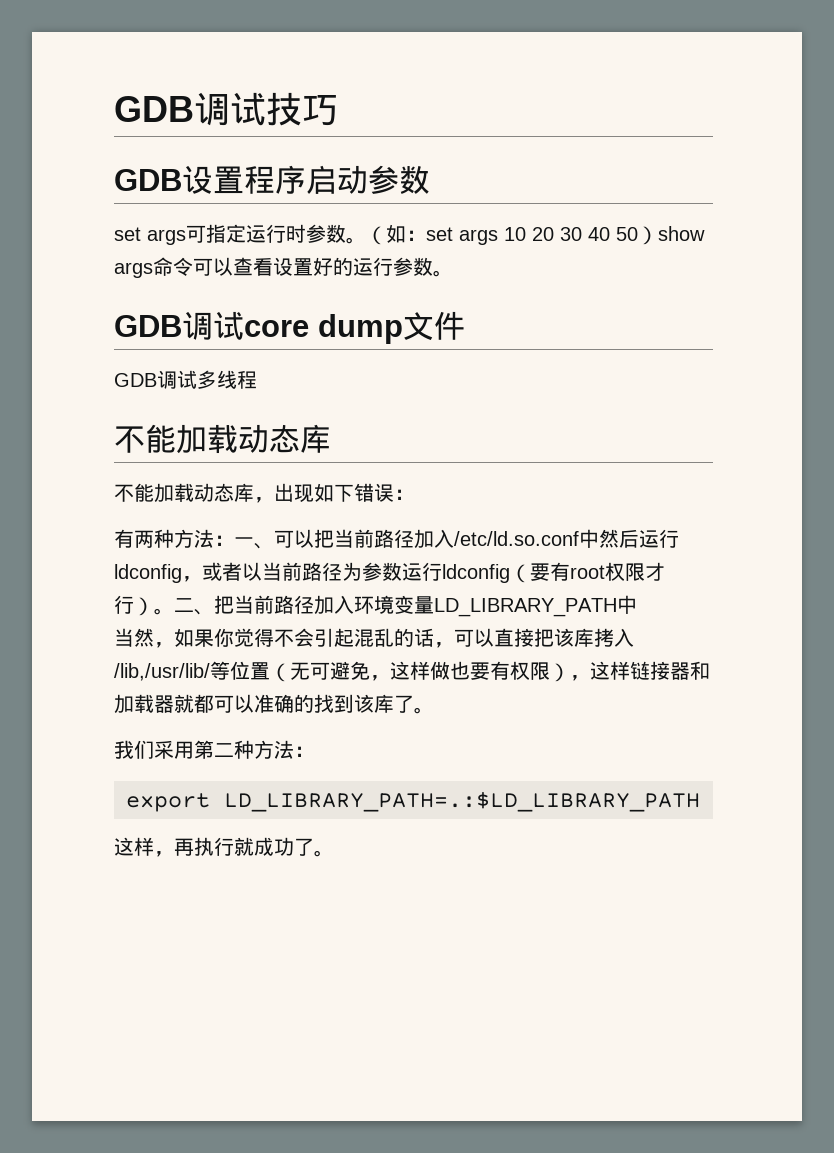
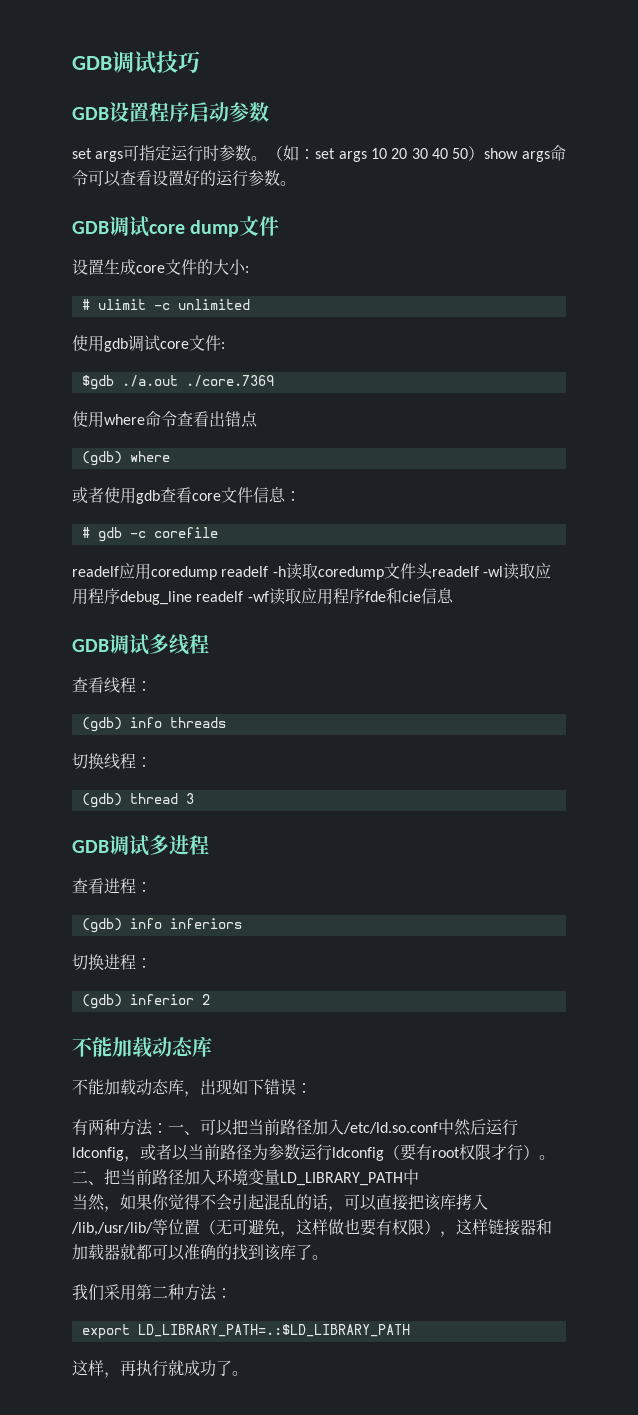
+ 设置生成core文件的大小:
+ # ulimit -c unlimited
+ 使用gdb调试core文件:
+ $gdb ./a.out ./core.7369
+ 使用where命令查看出错点
+ (gdb) where
+ 或者使用gdb查看core文件信息：
+ # gdb -c corefile
+ readelf应用coredump readelf -h读取coredump文件头readelf -wl读取应用程序debug_line readelf -wf读取应用程序fde和cie信息
  GDB调试多线程
+ 查看线程：
+ (gdb) info threads
+ 切换线程：
+ (gdb) thread 3
+ GDB调试多进程
+ 查看进程：
+ (gdb) info inferiors
+ 切换进程：
+ (gdb) inferior 2

